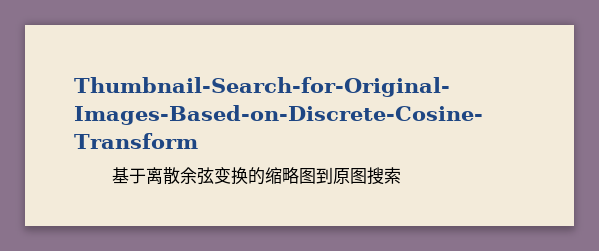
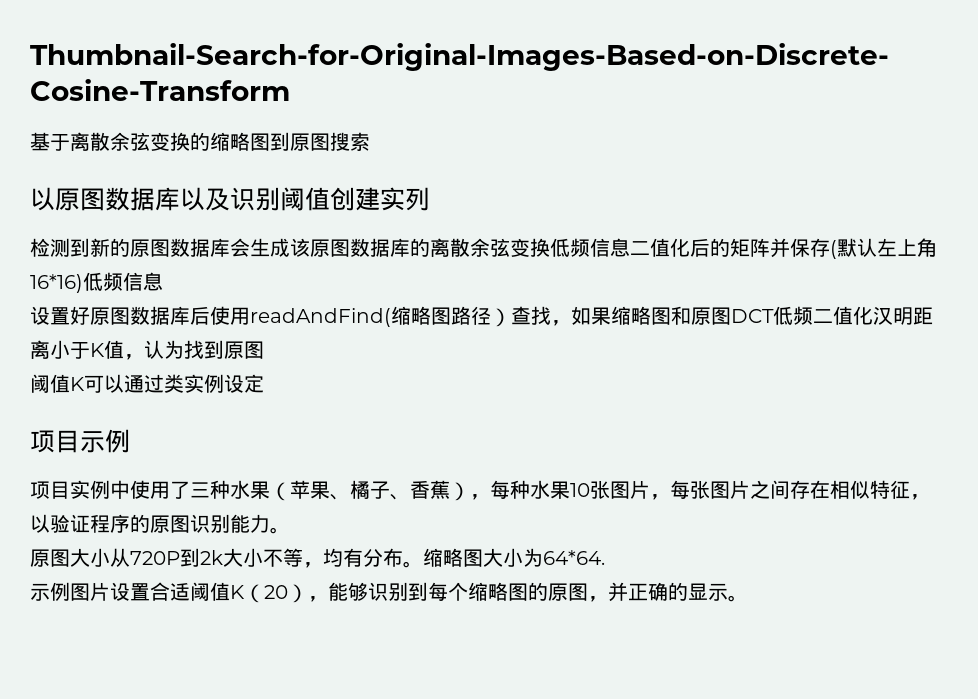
+ 以原图数据库以及识别阈值创建实列
+ 检测到新的原图数据库会生成该原图数据库的离散余弦变换低频信息二值化后的矩阵并保存(默认左上角16*16)低频信息
+ 设置好原图数据库后使用readAndFind(缩略图路径）查找，如果缩略图和原图DCT低频二值化汉明距离小于K值，认为找到原图
+ 阈值K可以通过类实例设定
+ 项目示例
+ 项目实例中使用了三种水果（苹果、橘子、香蕉），每种水果10张图片，每张图片之间存在相似特征，以验证程序的原图识别能力。
+ 原图大小从720P到2k大小不等，均有分布。缩略图大小为64*64.
+ 示例图片设置合适阈值K（20），能够识别到每个缩略图的原图，并正确的显示。

